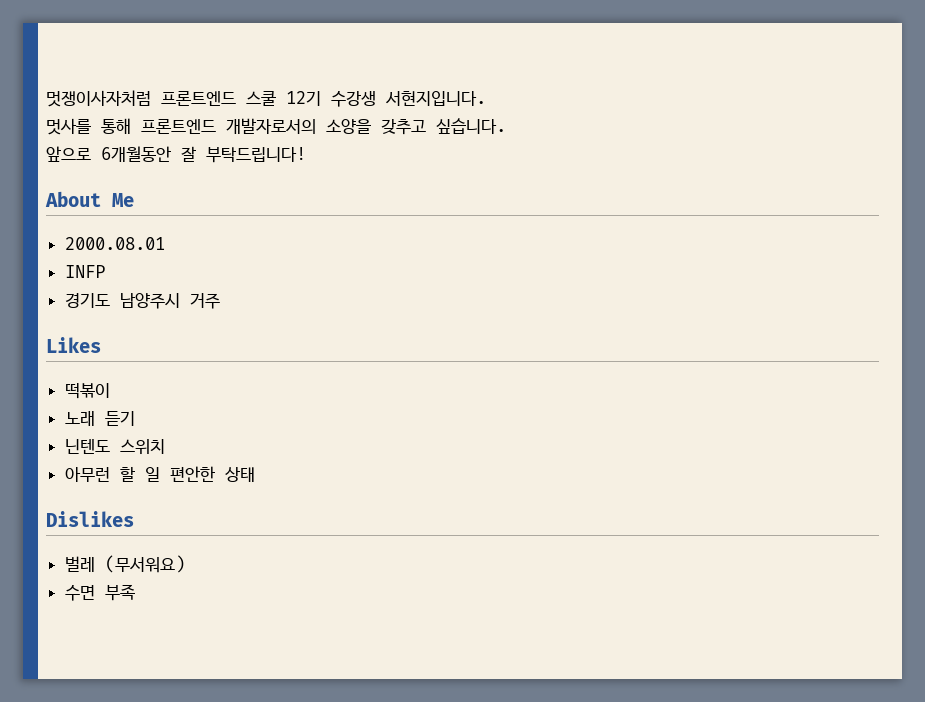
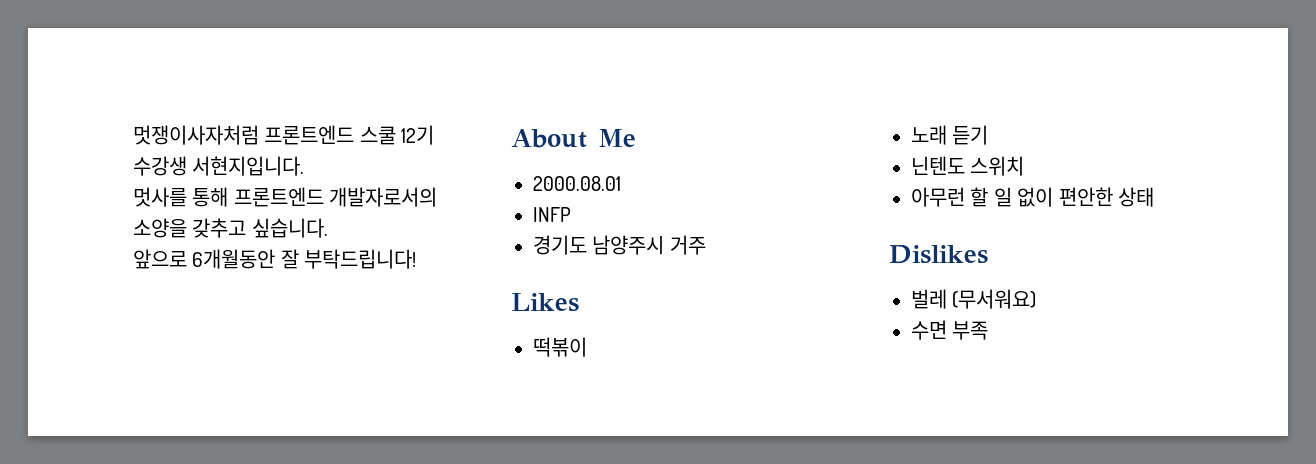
- 아무런 할 일 편안한 상태
+ 아무런 할 일 없이 편안한 상태

